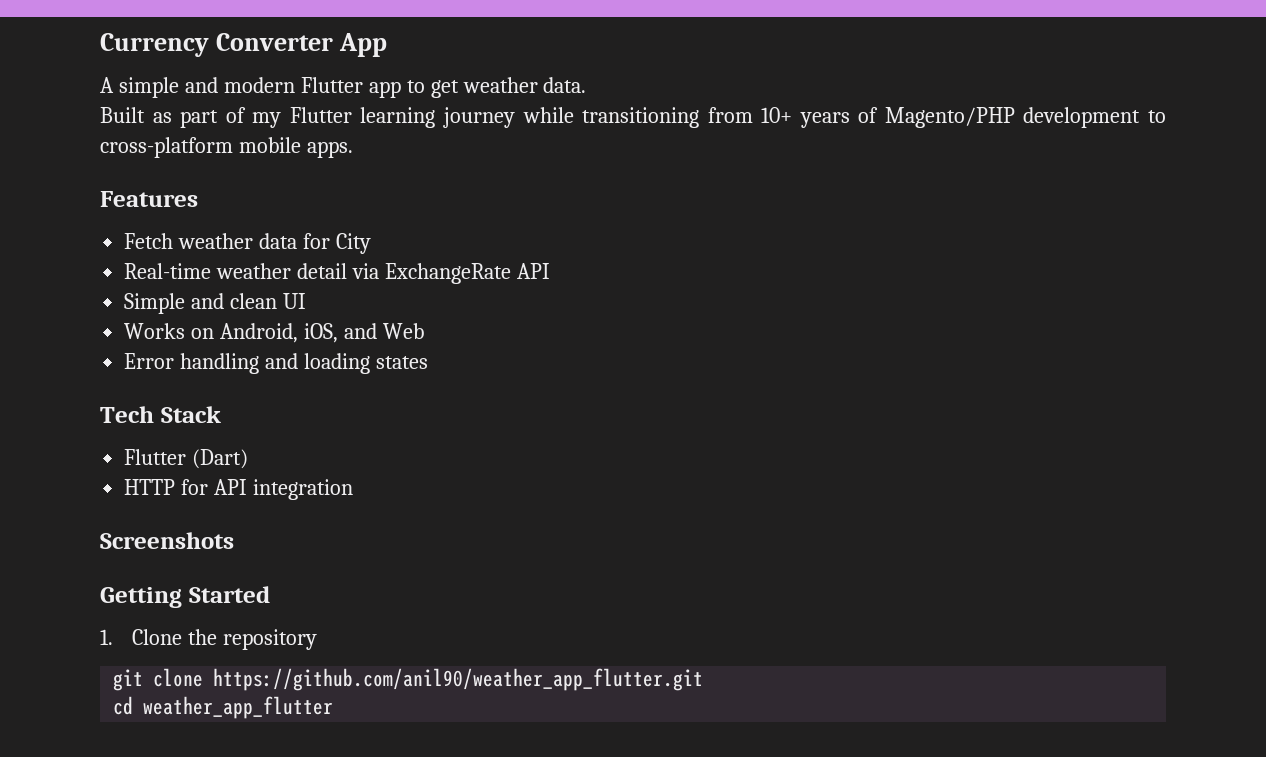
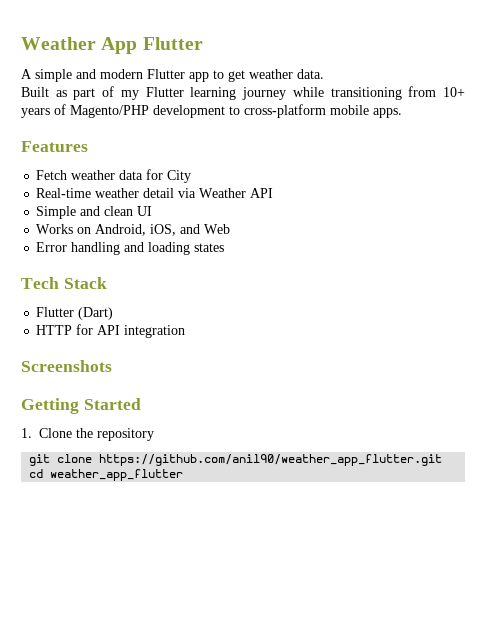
- Currency Converter App
+ Weather App Flutter
- Real-time weather detail via ExchangeRate API
+ Real-time weather detail via Weather API

